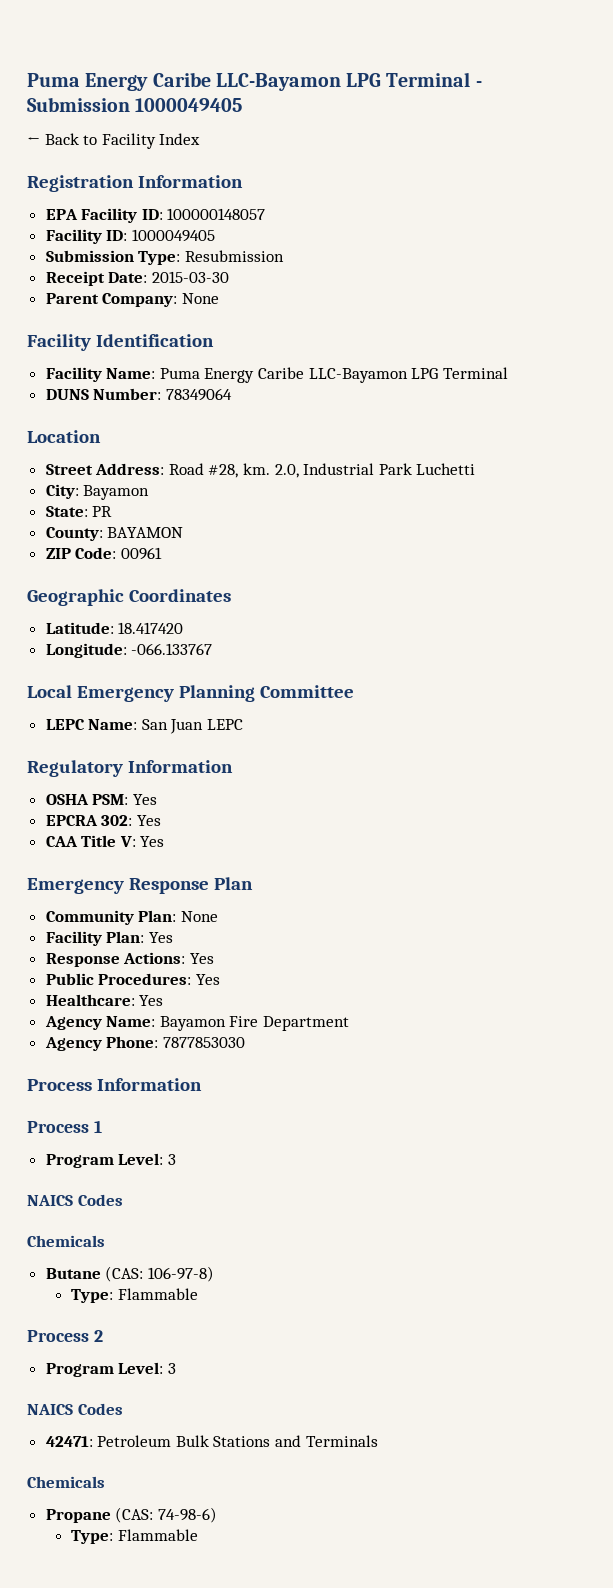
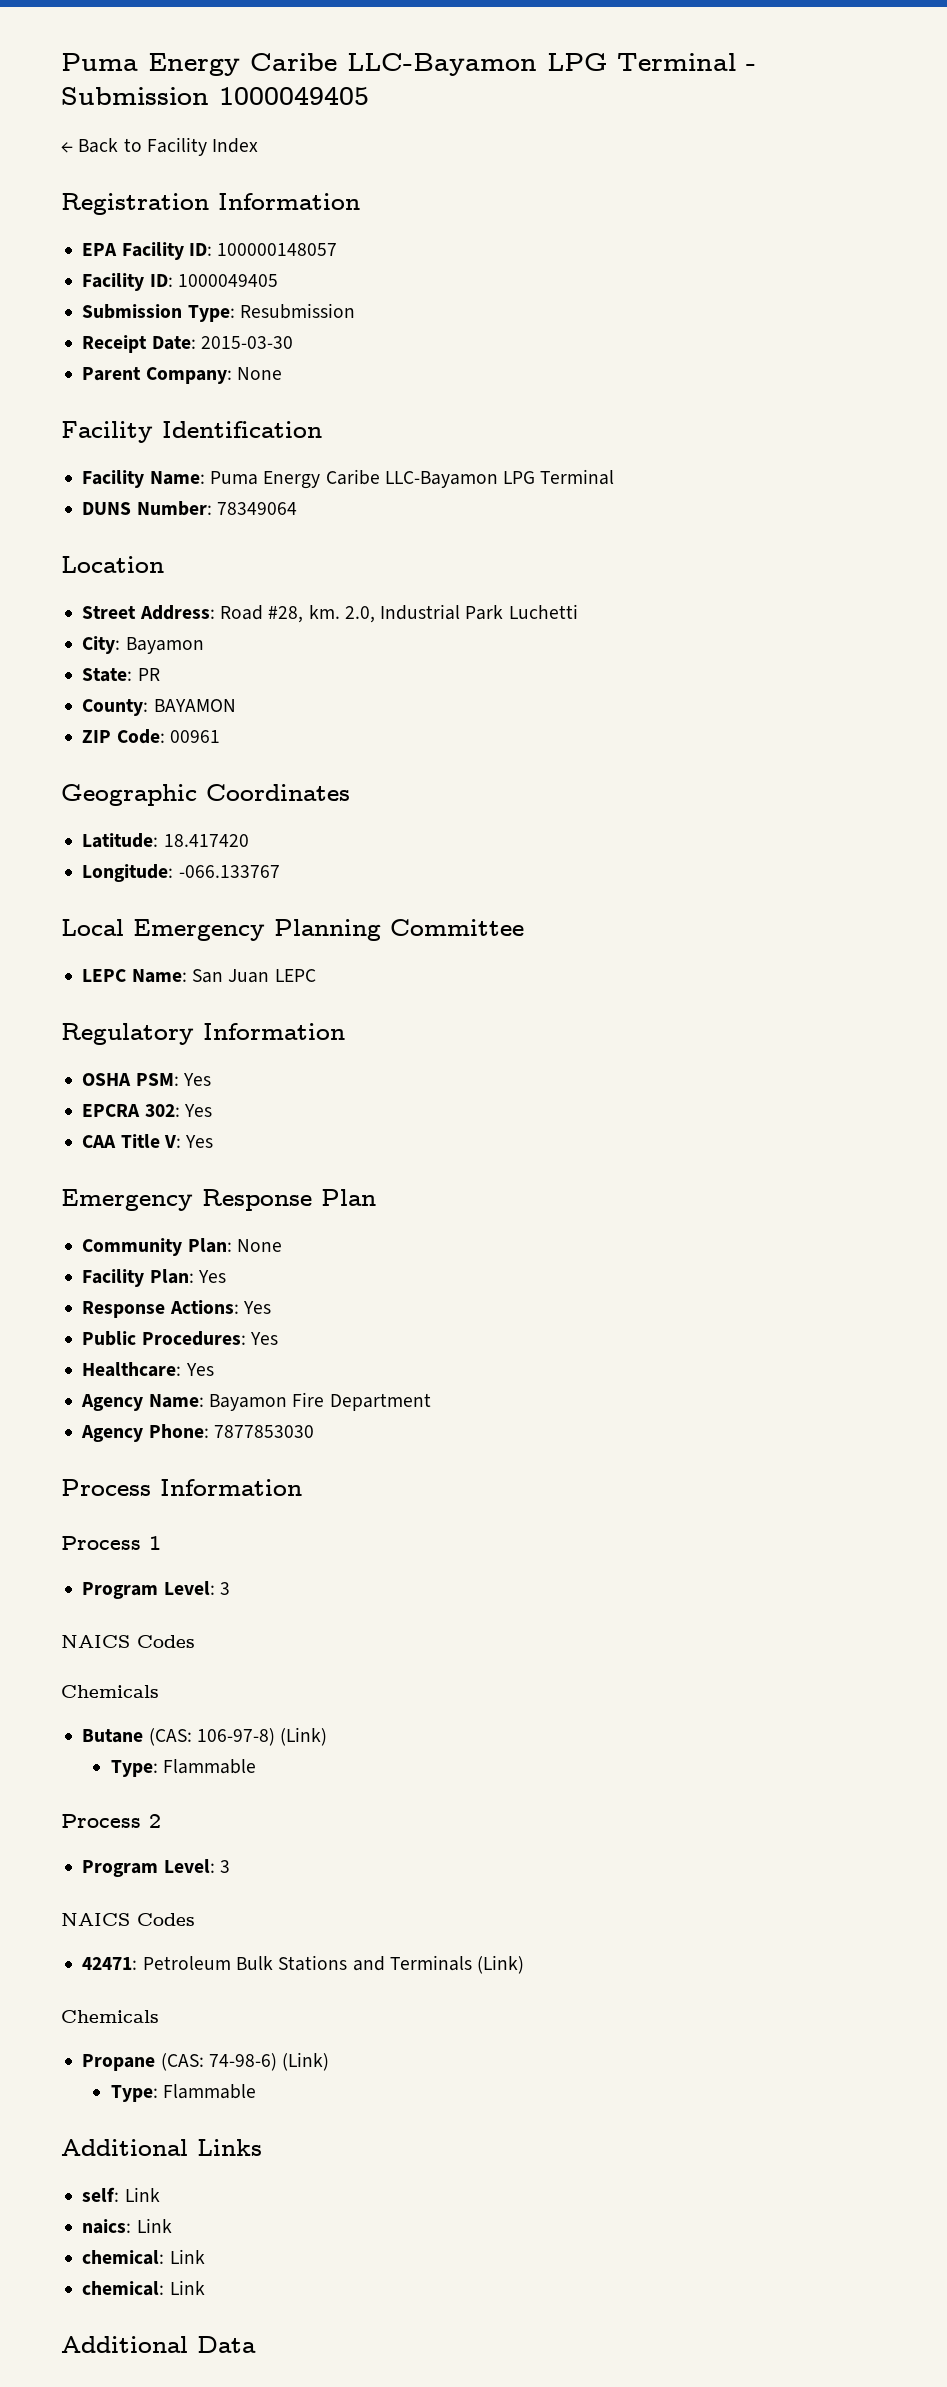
- Butane (CAS: 106-97-8)
+ Butane (CAS: 106-97-8) (Link)
- 42471: Petroleum Bulk Stations and Terminals
+ 42471: Petroleum Bulk Stations and Terminals (Link)
- Propane (CAS: 74-98-6)
+ Propane (CAS: 74-98-6) (Link)
  Type: Flammable
+ Additional Links
+ self: Link
+ naics: Link
+ chemical: Link
+ chemical: Link
+ Additional Data

